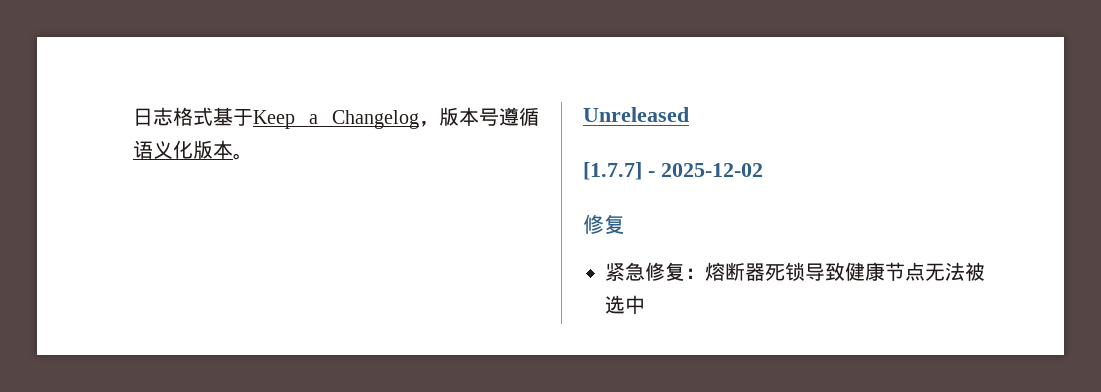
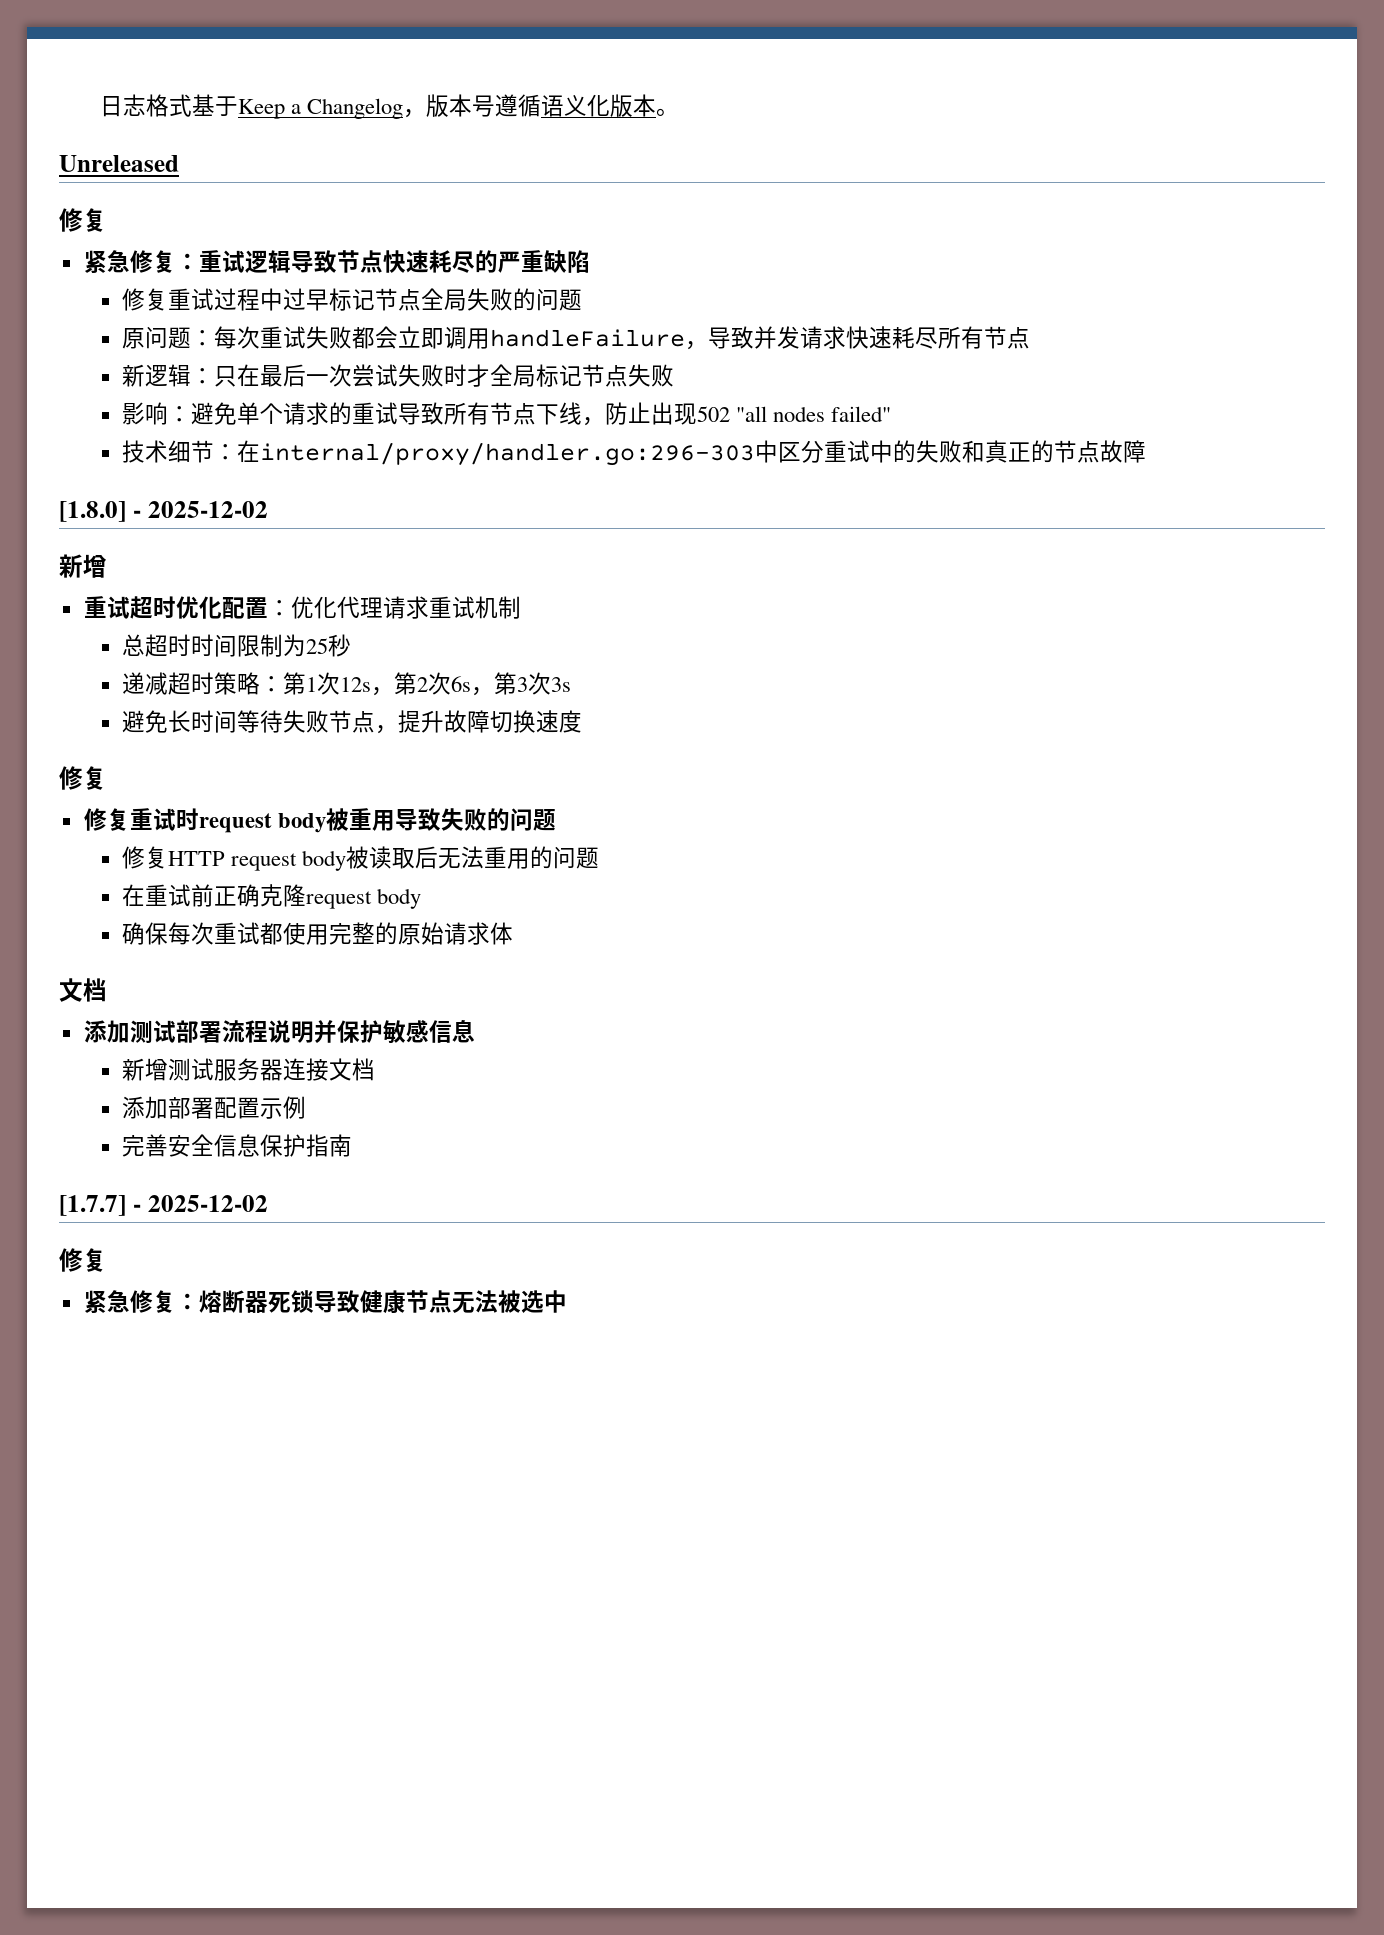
  Unreleased
+ 修复
+ 紧急修复：重试逻辑导致节点快速耗尽的严重缺陷
+ 修复重试过程中过早标记节点全局失败的问题
+ 原问题：每次重试失败都会立即调用handleFailure，导致并发请求快速耗尽所有节点
+ 新逻辑：只在最后一次尝试失败时才全局标记节点失败
+ 影响：避免单个请求的重试导致所有节点下线，防止出现502 "all nodes failed"
+ 技术细节：在internal/proxy/handler.go:296-303中区分重试中的失败和真正的节点故障
+ [1.8.0] - 2025-12-02
+ 新增
+ 重试超时优化配置：优化代理请求重试机制
+ 总超时时间限制为25秒
+ 递减超时策略：第1次12s，第2次6s，第3次3s
+ 避免长时间等待失败节点，提升故障切换速度
+ 修复
+ 修复重试时request body被重用导致失败的问题
+ 修复HTTP request body被读取后无法重用的问题
+ 在重试前正确克隆request body
+ 确保每次重试都使用完整的原始请求体
+ 文档
+ 添加测试部署流程说明并保护敏感信息
+ 新增测试服务器连接文档
+ 添加部署配置示例
+ 完善安全信息保护指南

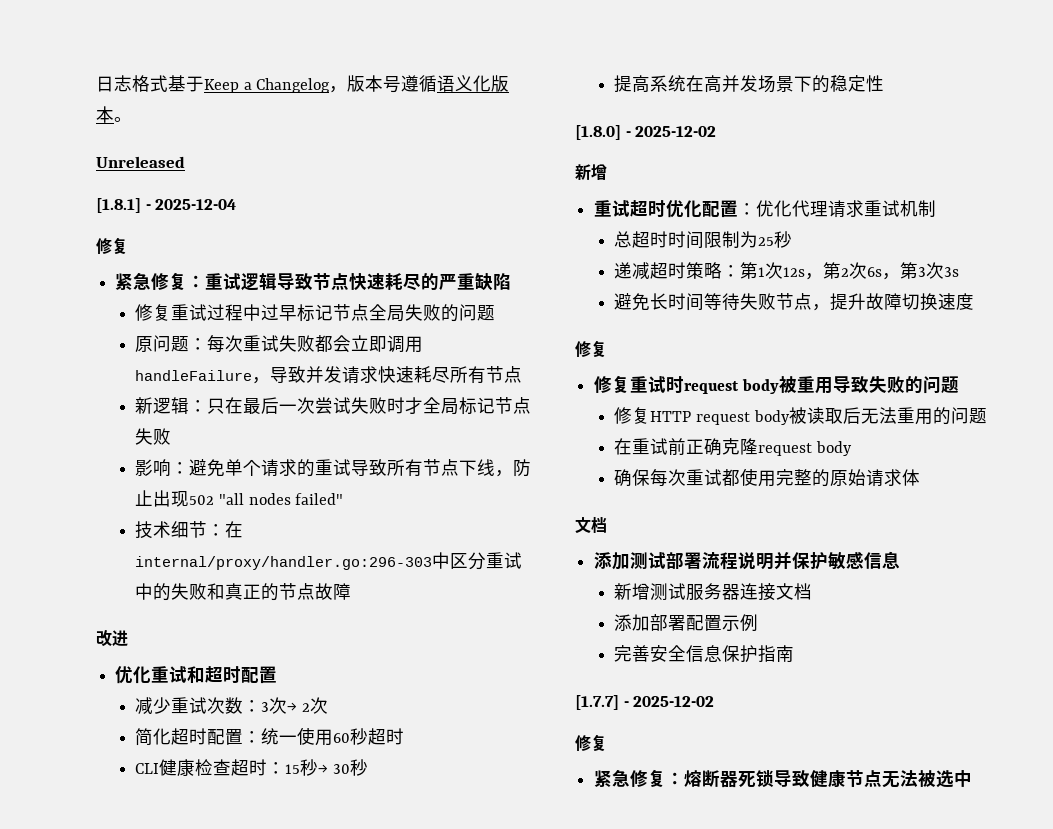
+ [1.8.1] - 2025-12-04
+ 改进
+ 优化重试和超时配置
+ 减少重试次数：3次→ 2次
+ 简化超时配置：统一使用60秒超时
+ CLI健康检查超时：15秒→ 30秒
+ 提高系统在高并发场景下的稳定性

